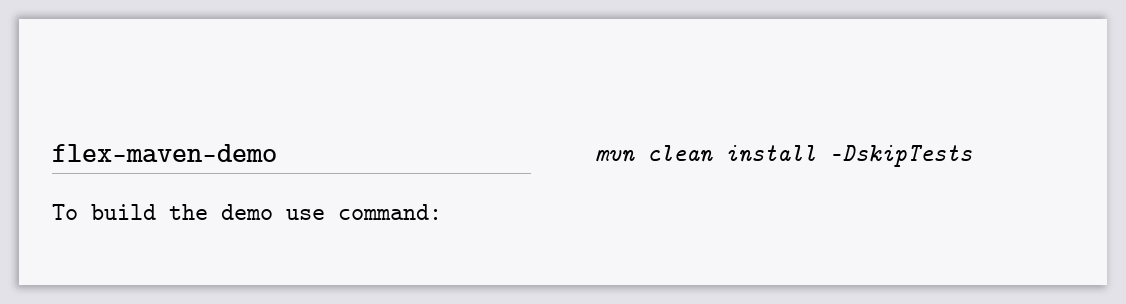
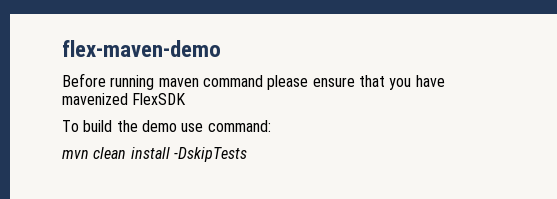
+ Before running maven command please ensure that you have mavenized FlexSDK

